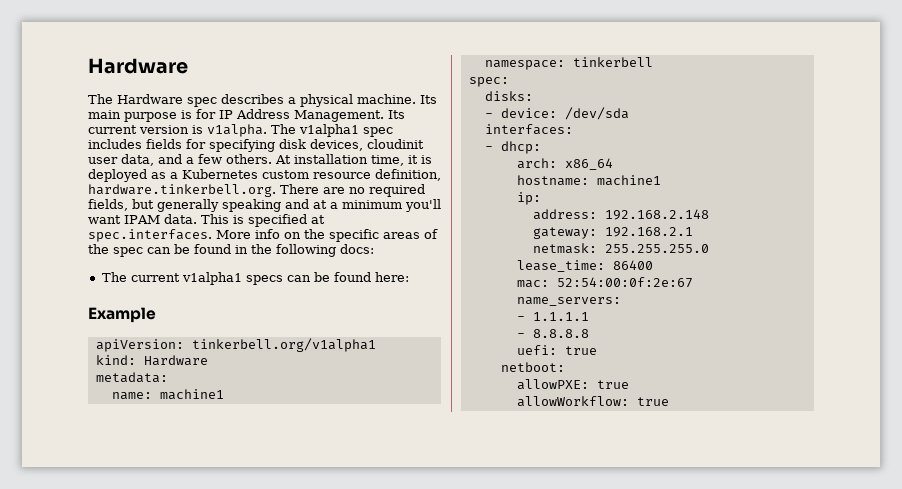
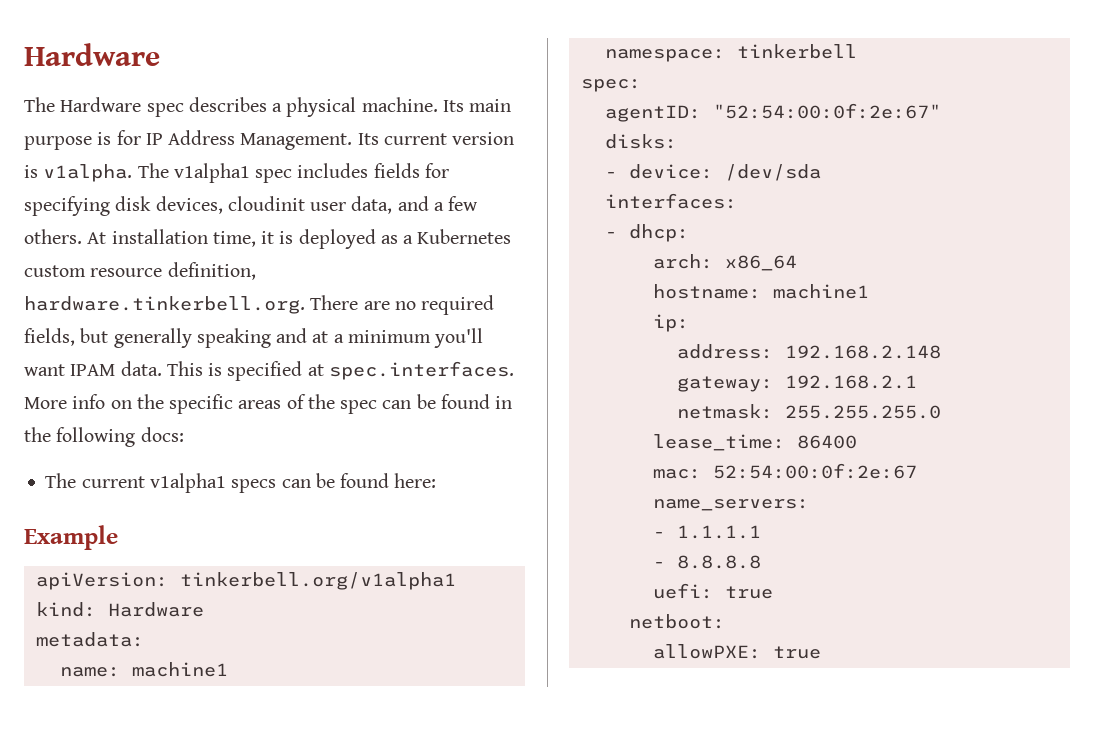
+ agentID: "52:54:00:0f:2e:67"
- allowWorkflow: true

